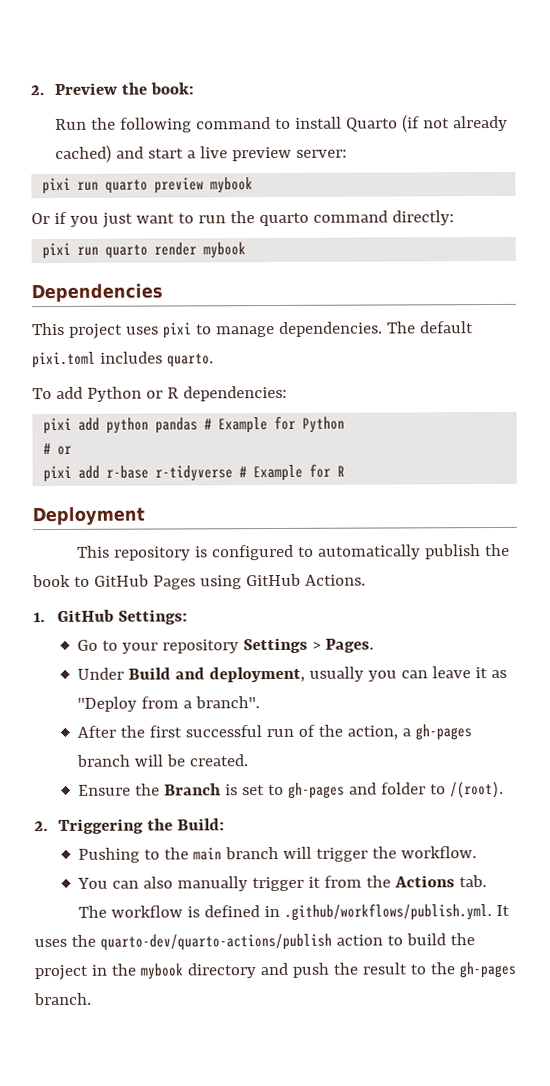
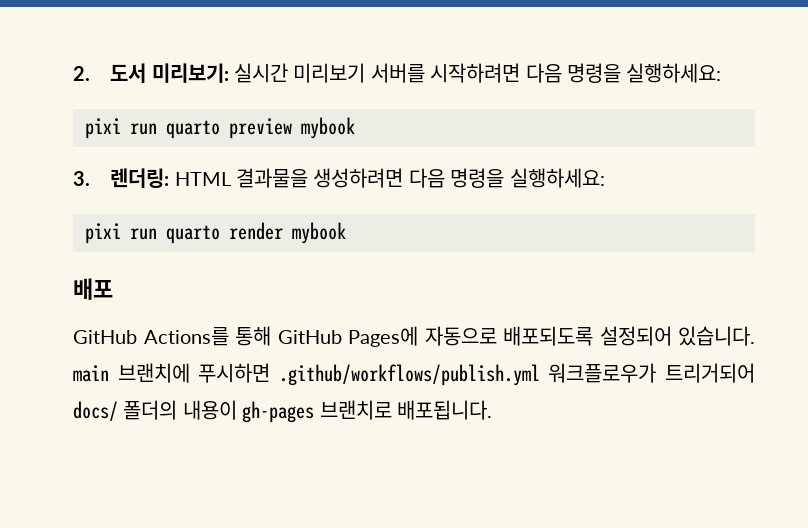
- 2. Preview the book:
- Run the following command to install Quarto (if not already cached) and start a live preview server:
+ 2. 도서 미리보기: 실시간 미리보기 서버를 시작하려면 다음 명령을 실행하세요:
- Or if you just want to run the quarto command directly:
+ 3. 렌더링: HTML 결과물을 생성하려면 다음 명령을 실행하세요:
- Dependencies
- This project uses pixi to manage dependencies. The default pixi.toml includes quarto.
- To add Python or R dependencies:
- pixi add python pandas # Example for Python
- # or
- pixi add r-base r-tidyverse # Example for R
- Deployment
- This repository is configured to automatically publish the book to GitHub Pages using GitHub Actions.
- 1. GitHub Settings:
- Go to your repository Settings > Pages.
- Under Build and deployment, usually you can leave it as "Deploy from a branch".
- After the first successful run of the action, a gh-pages branch will be created.
- Ensure the Branch is set to gh-pages and folder to /(root).
- 2. Triggering the Build:
- Pushing to the main branch will trigger the workflow.
- You can also manually trigger it from the Actions tab.
- The workflow is defined in .github/workflows/publish.yml. It uses the quarto-dev/quarto-actions/publish action to build the project in the mybook directory and push the result to the gh-pages branch.
+ 배포
+ GitHub Actions를 통해 GitHub Pages에 자동으로 배포되도록 설정되어 있습니다. main 브랜치에 푸시하면 .github/workflows/publish.yml 워크플로우가 트리거되어 docs/ 폴더의 내용이 gh-pages 브랜치로 배포됩니다.

